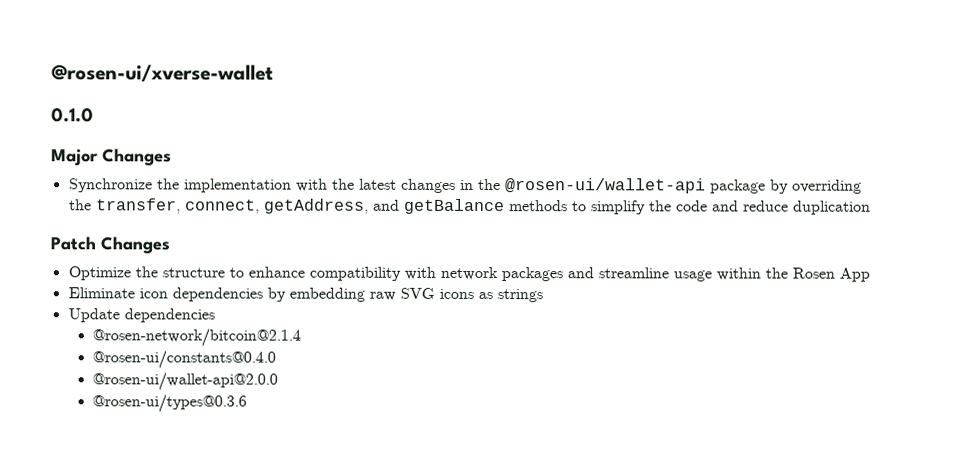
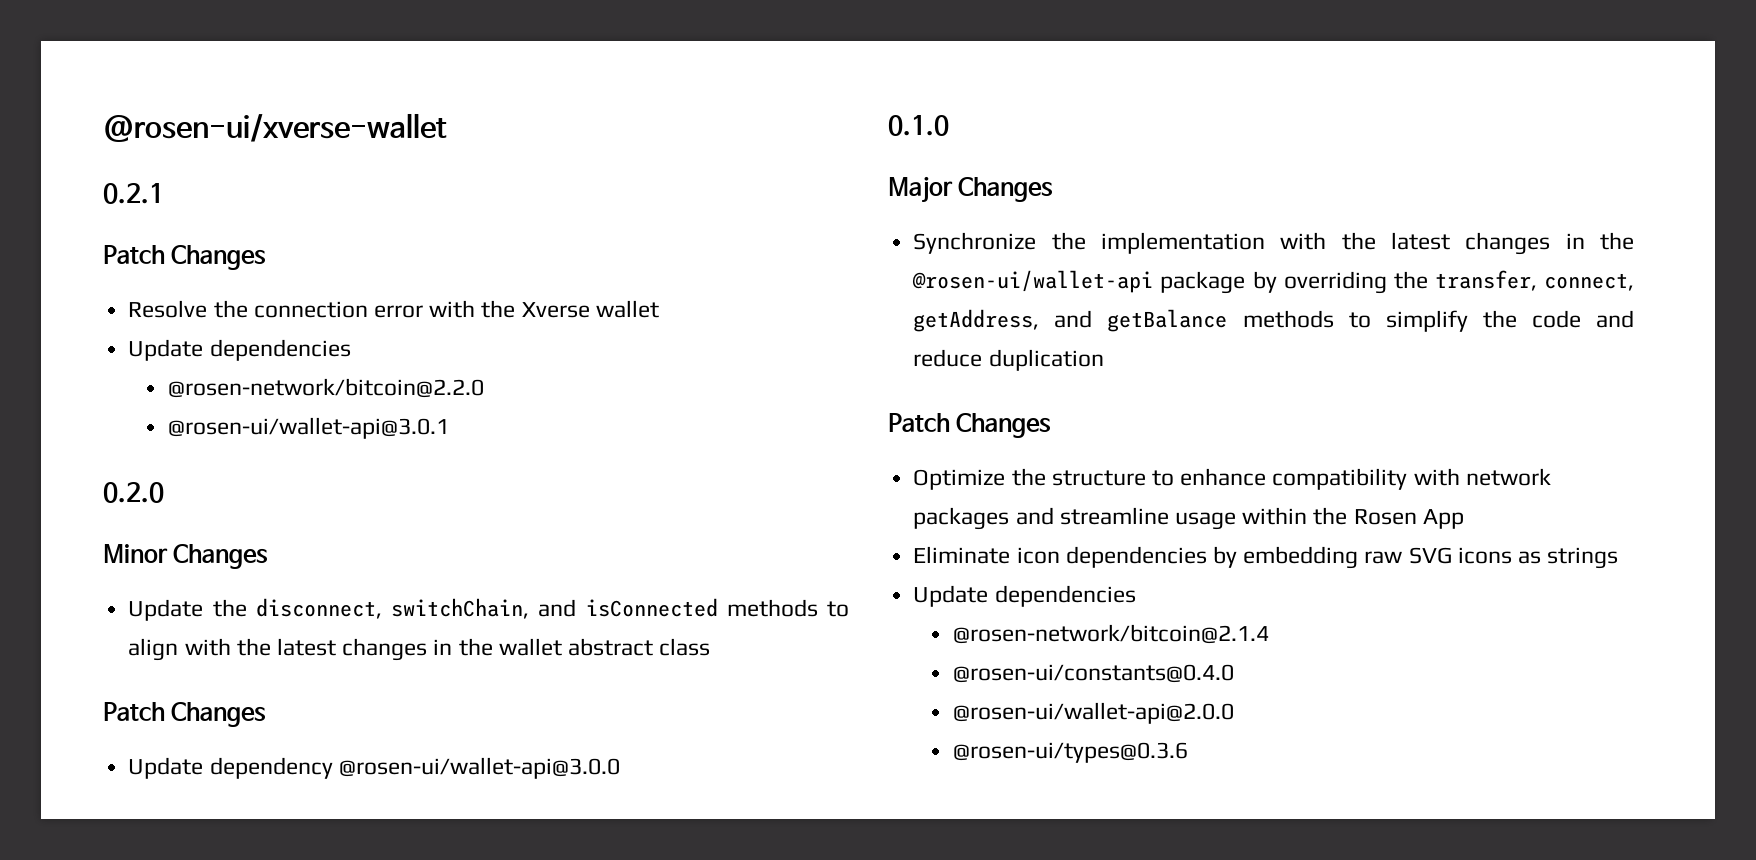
+ 0.2.1
+ Patch Changes
+ Resolve the connection error with the Xverse wallet
+ Update dependencies
+ @rosen-network/bitcoin@2.2.0
+ @rosen-ui/wallet-api@3.0.1
+ 0.2.0
+ Minor Changes
+ Update the disconnect, switchChain, and isConnected methods to align with the latest changes in the wallet abstract class
+ Patch Changes
+ Update dependency @rosen-ui/wallet-api@3.0.0

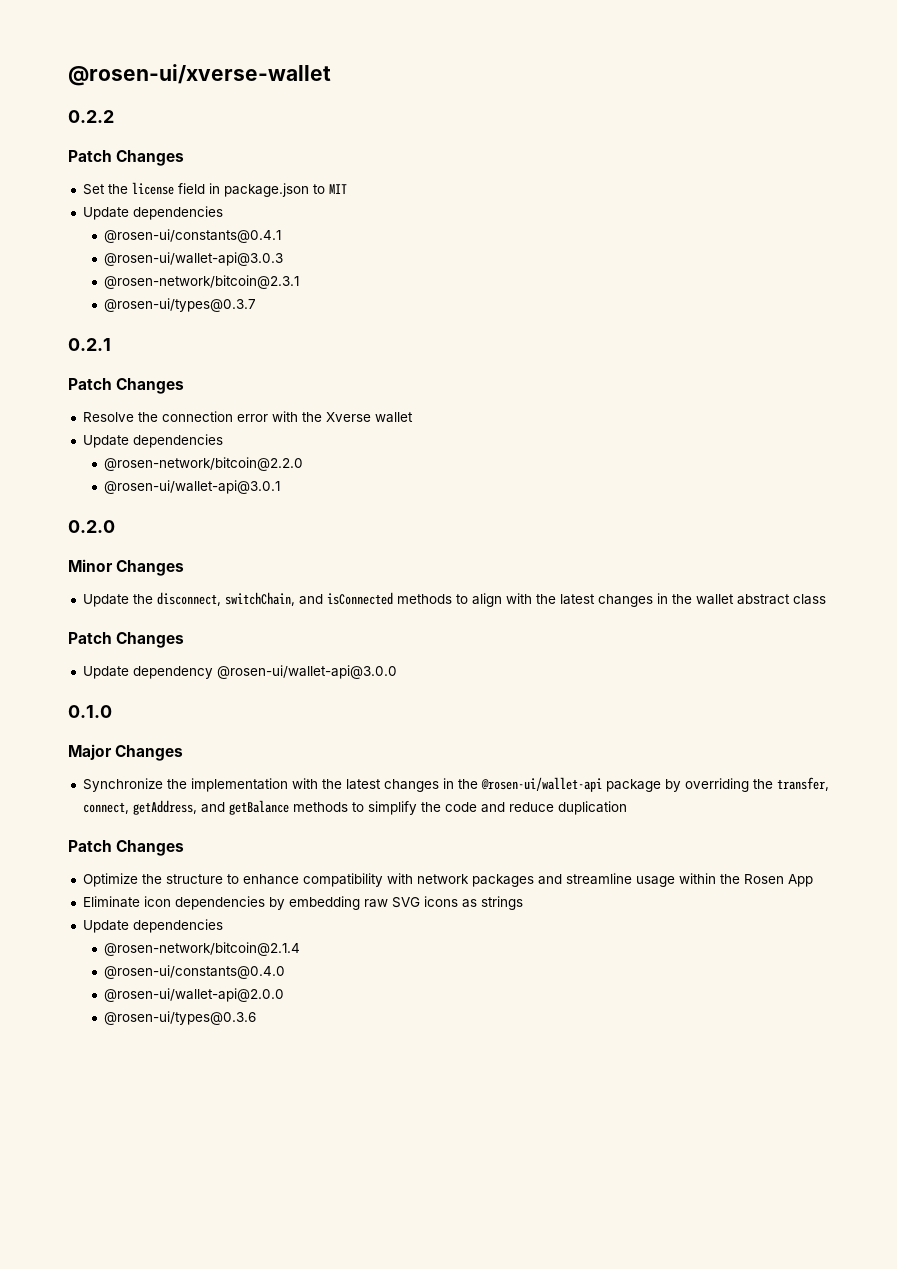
+ 0.2.2
+ Patch Changes
+ Set the license field in package.json to MIT
+ Update dependencies
+ @rosen-ui/constants@0.4.1
+ @rosen-ui/wallet-api@3.0.3
+ @rosen-network/bitcoin@2.3.1
+ @rosen-ui/types@0.3.7

